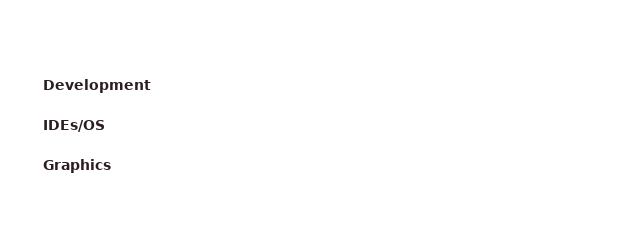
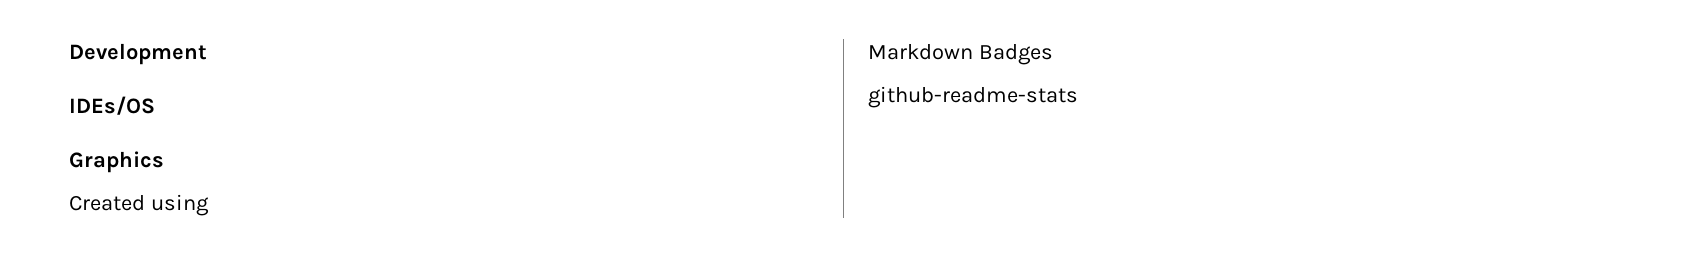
+ Created using
+ Markdown Badges
+ github-readme-stats

